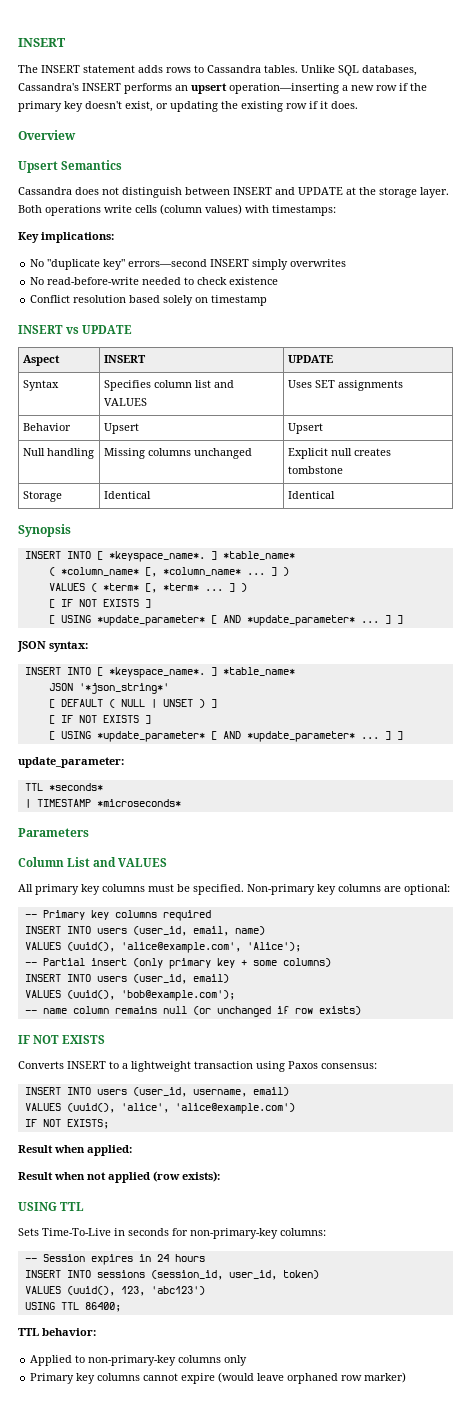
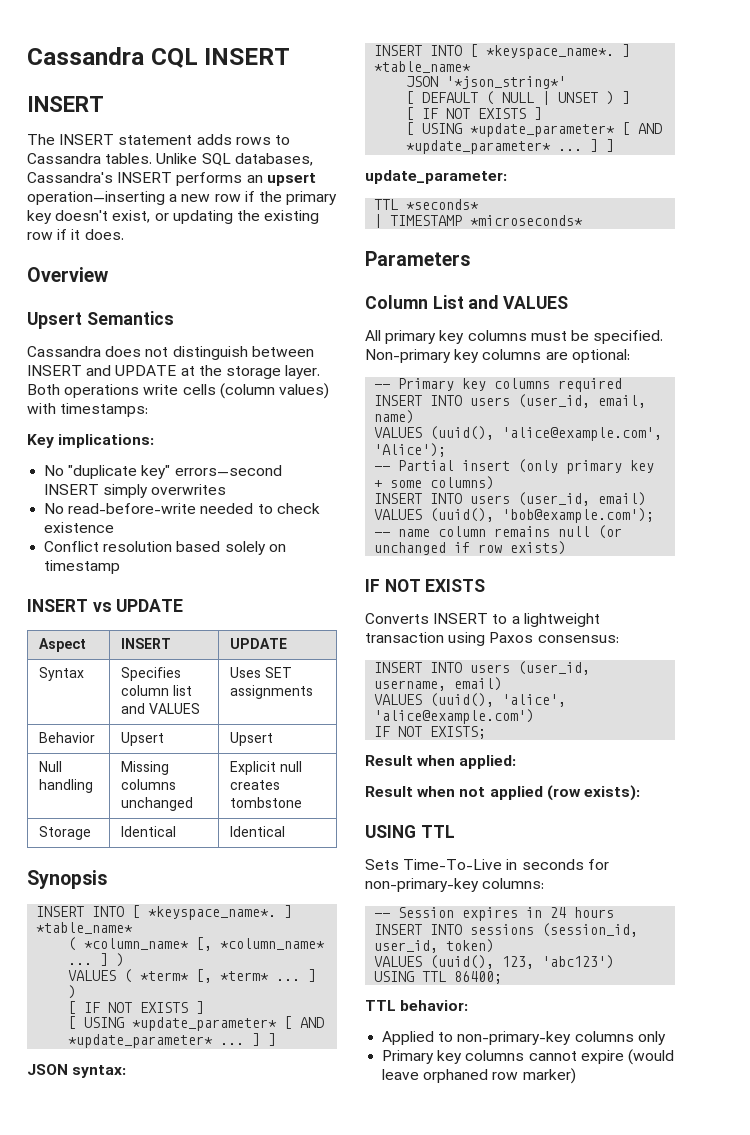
+ Cassandra CQL INSERT

